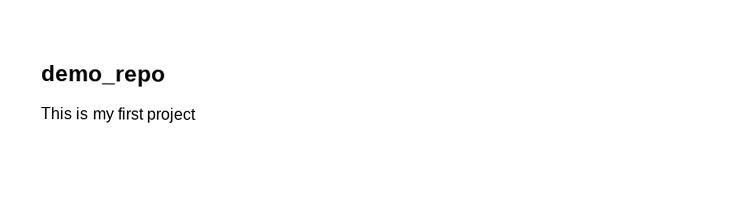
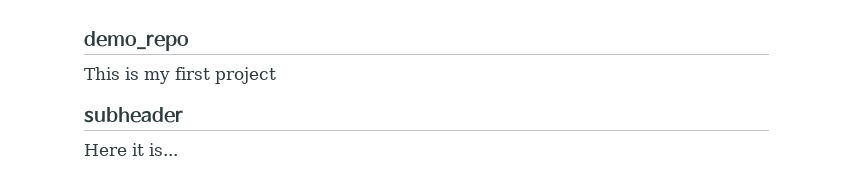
+ subheader
+ Here it is...

